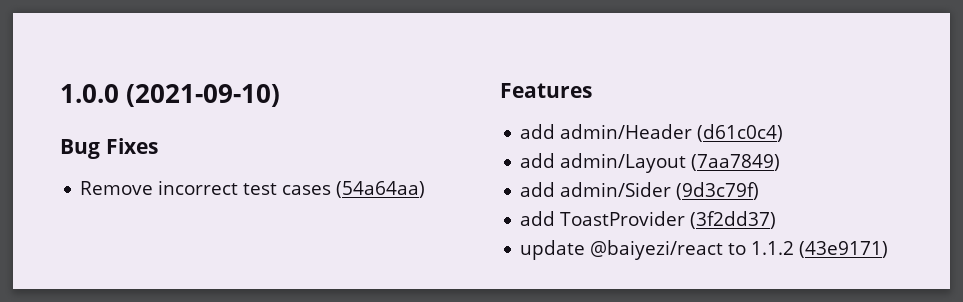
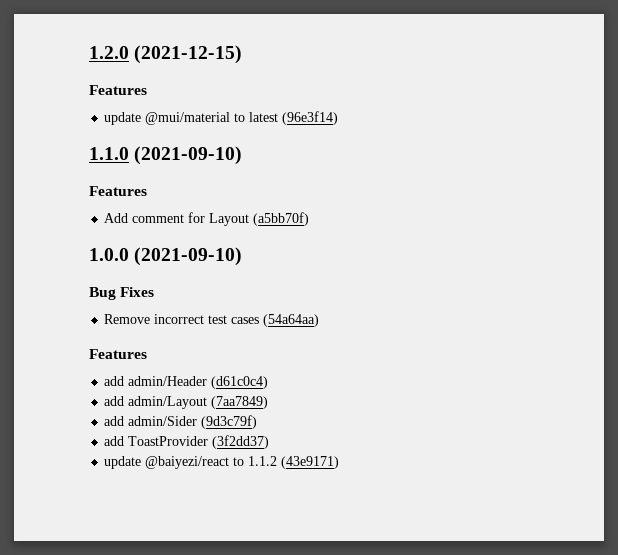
+ 1.2.0 (2021-12-15)
+ Features
+ update @mui/material to latest (96e3f14)
+ 1.1.0 (2021-09-10)
+ Features
+ Add comment for Layout (a5bb70f)

